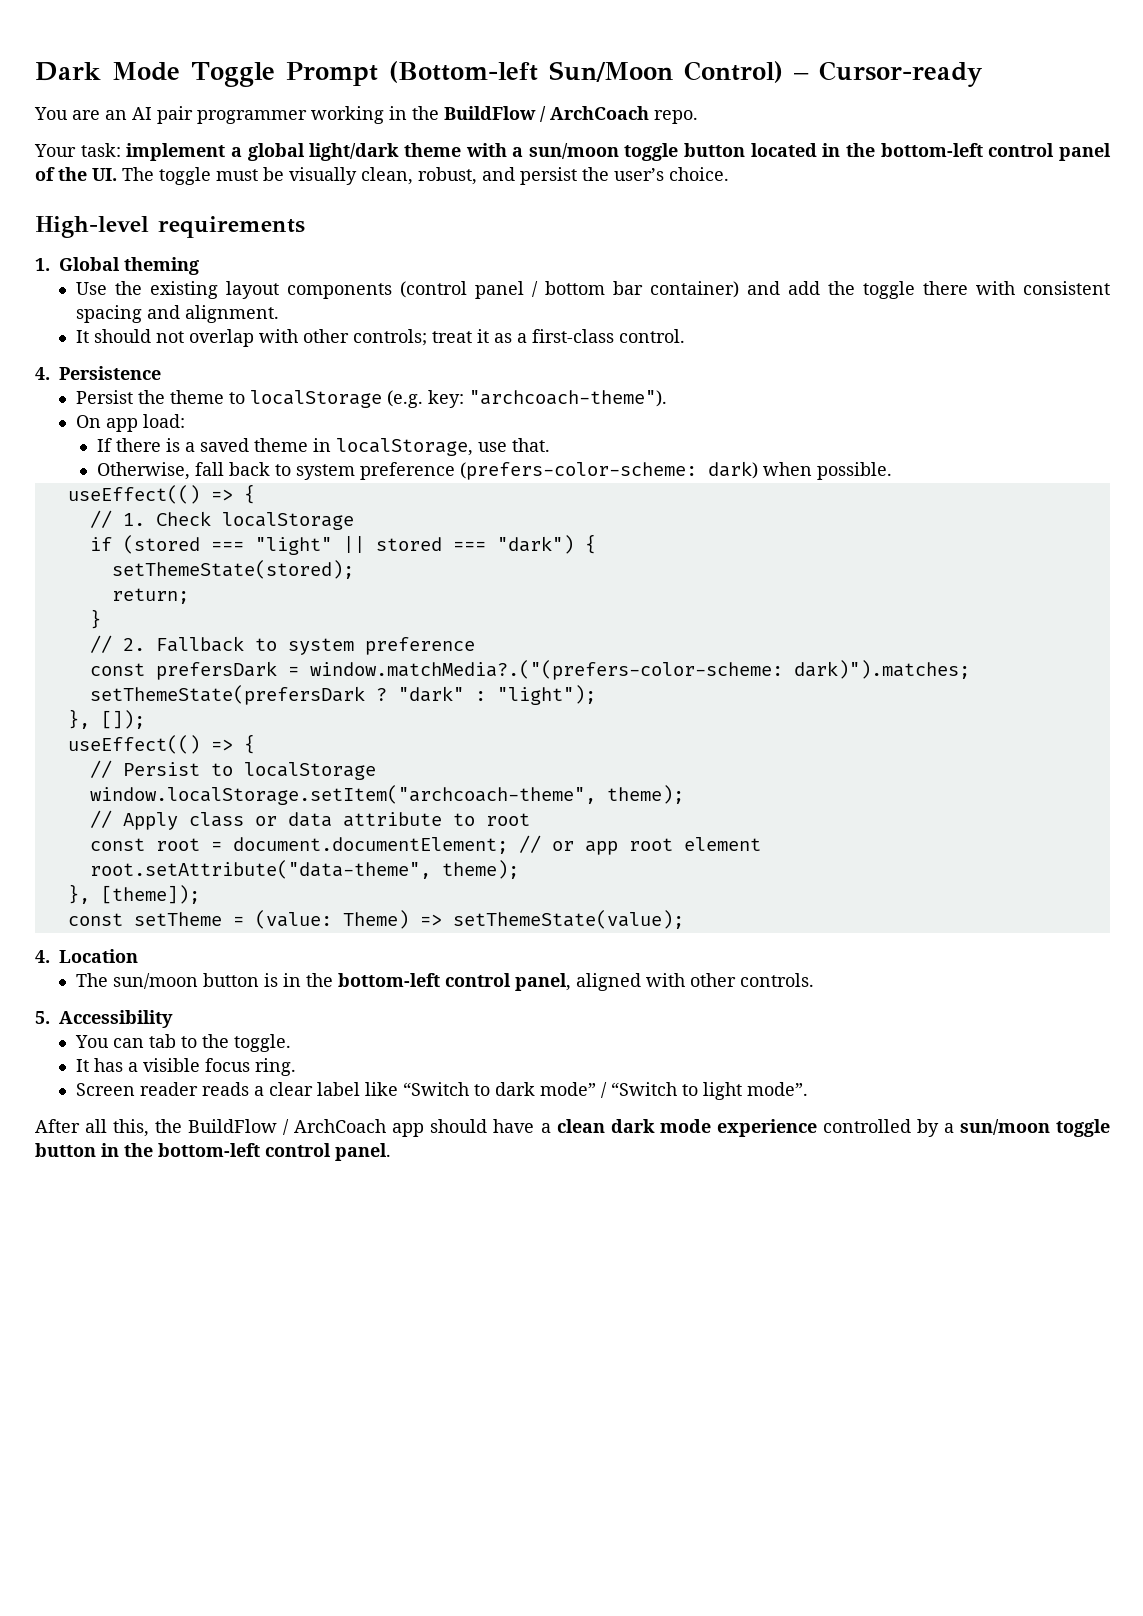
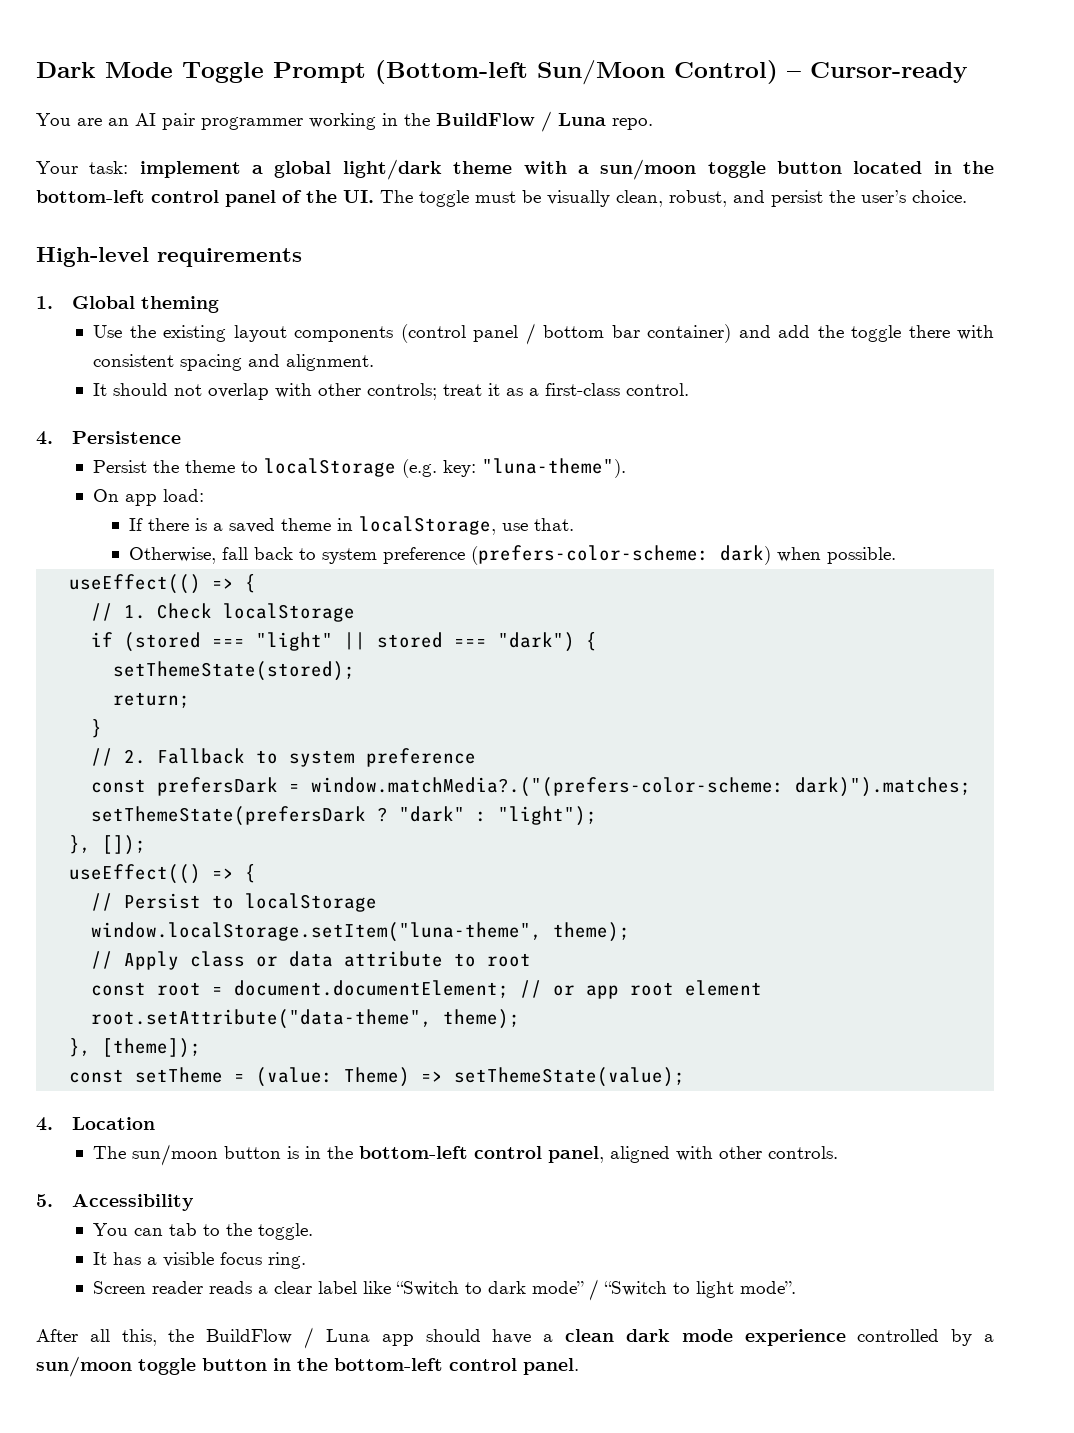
- You are an AI pair programmer working in the BuildFlow / ArchCoach repo.
+ You are an AI pair programmer working in the BuildFlow / Luna repo.
- Persist the theme to localStorage (e.g. key: "archcoach-theme").
+ Persist the theme to localStorage (e.g. key: "luna-theme").
- window.localStorage.setItem("archcoach-theme", theme);
+ window.localStorage.setItem("luna-theme", theme);
- After all this, the BuildFlow / ArchCoach app should have a clean dark mode experience controlled by a sun/moon toggle button in the bottom-left control panel.
+ After all this, the BuildFlow / Luna app should have a clean dark mode experience controlled by a sun/moon toggle button in the bottom-left control panel.

